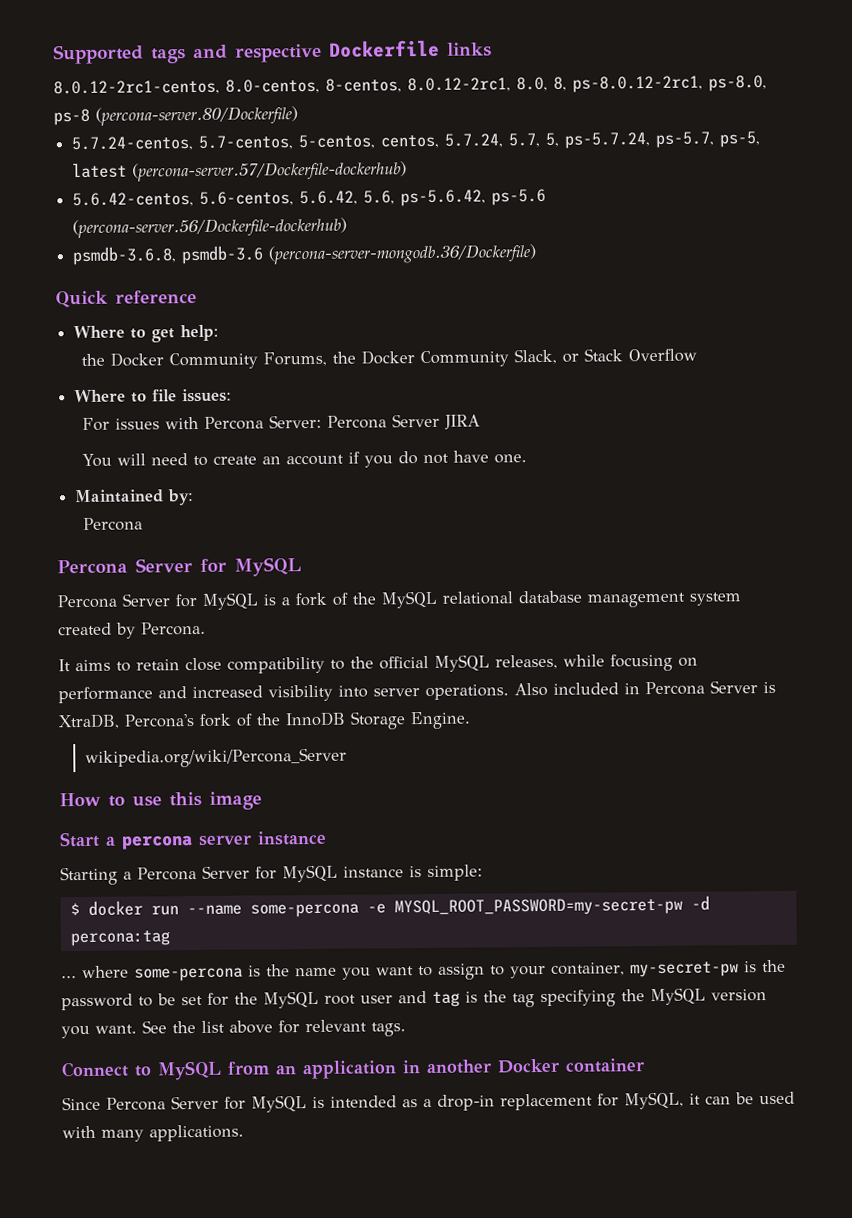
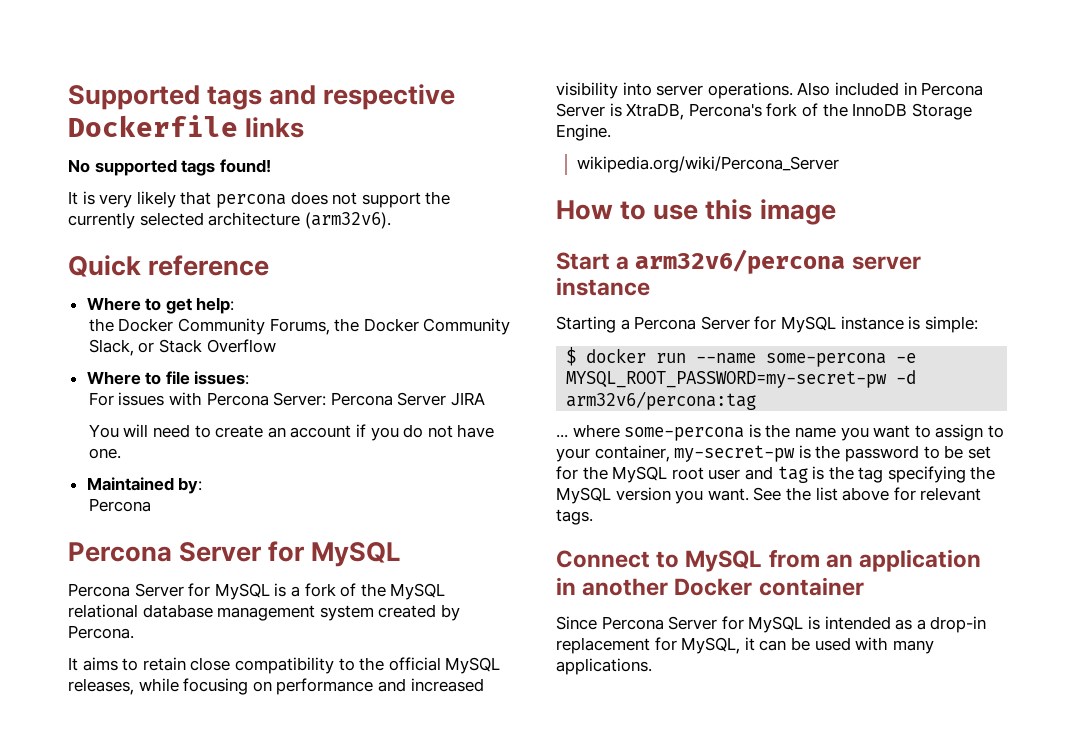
- 8.0.12-2rc1-centos, 8.0-centos, 8-centos, 8.0.12-2rc1, 8.0, 8, ps-8.0.12-2rc1, ps-8.0, ps-8 (percona-server.80/Dockerfile)
- 5.7.24-centos, 5.7-centos, 5-centos, centos, 5.7.24, 5.7, 5, ps-5.7.24, ps-5.7, ps-5, latest (percona-server.57/Dockerfile-dockerhub)
- 5.6.42-centos, 5.6-centos, 5.6.42, 5.6, ps-5.6.42, ps-5.6 (percona-server.56/Dockerfile-dockerhub)
- psmdb-3.6.8, psmdb-3.6 (percona-server-mongodb.36/Dockerfile)
+ No supported tags found!
+ It is very likely that percona does not support the currently selected architecture (arm32v6).
- Start a percona server instance
+ Start a arm32v6/percona server instance
- $ docker run --name some-percona -e MYSQL_ROOT_PASSWORD=my-secret-pw -d percona:tag
+ $ docker run --name some-percona -e MYSQL_ROOT_PASSWORD=my-secret-pw -d arm32v6/percona:tag

